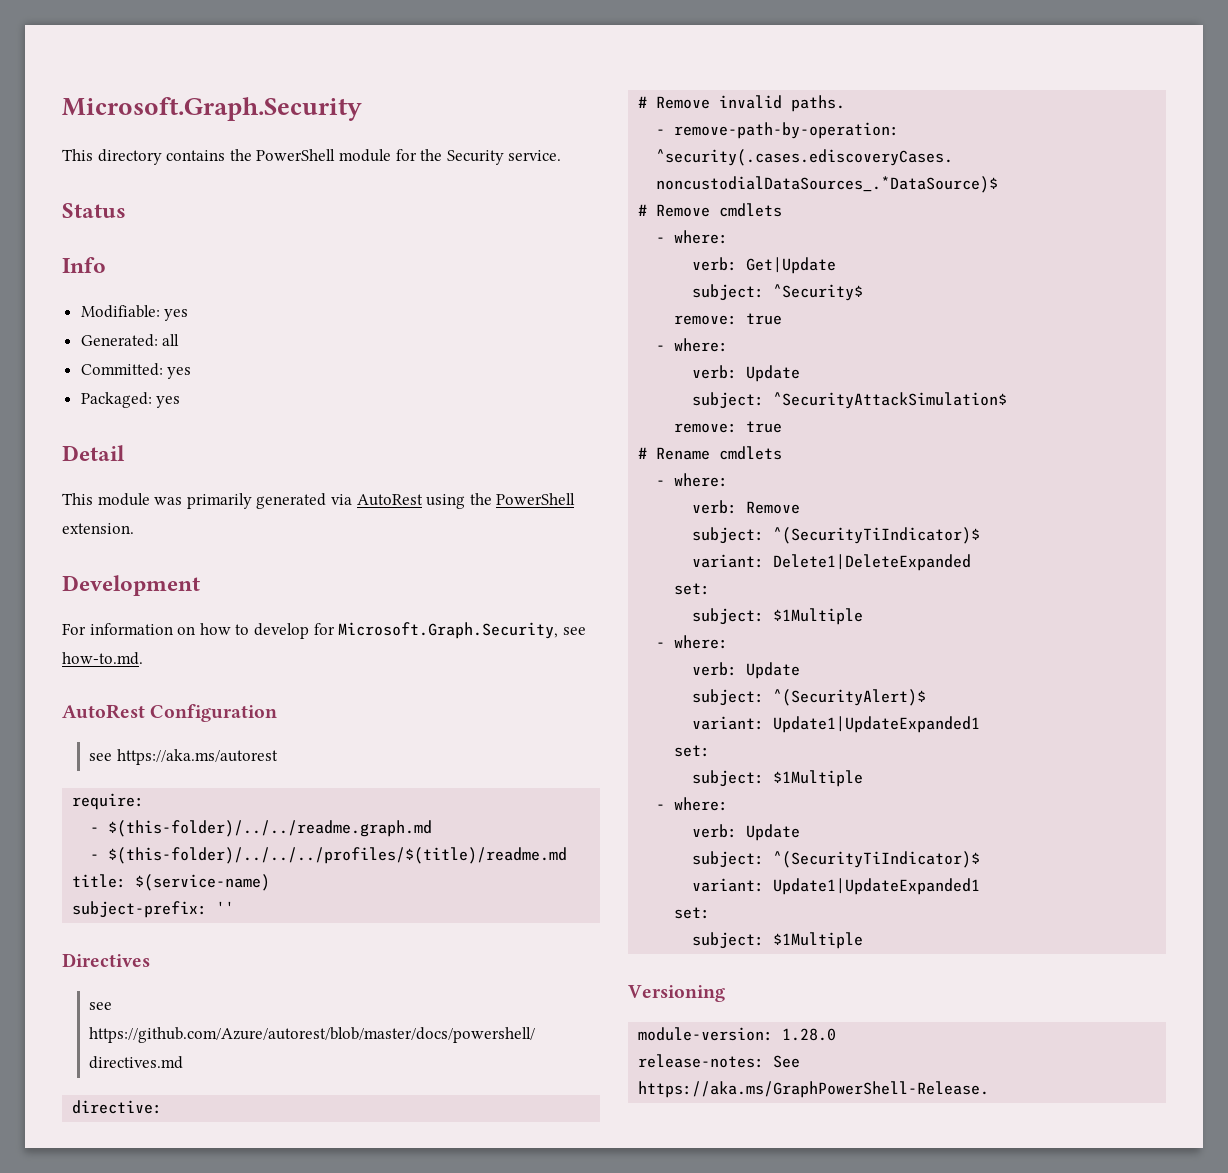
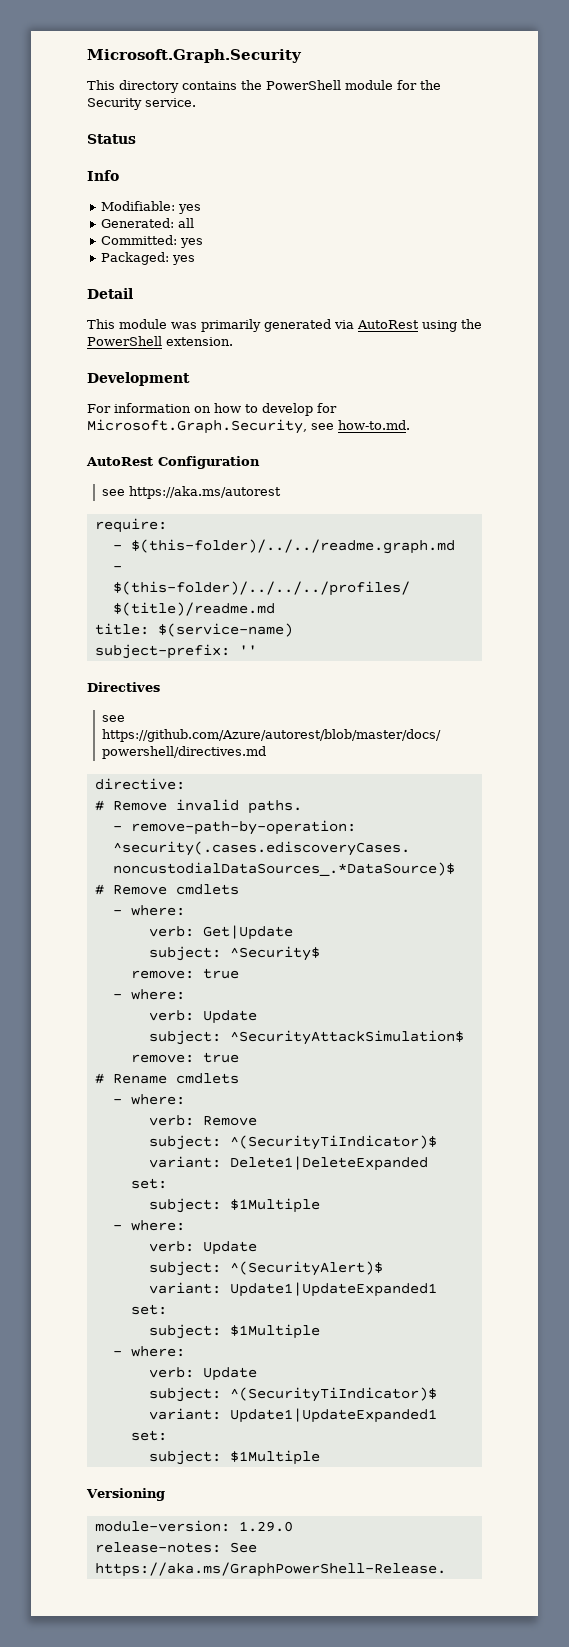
- module-version: 1.28.0
+ module-version: 1.29.0

